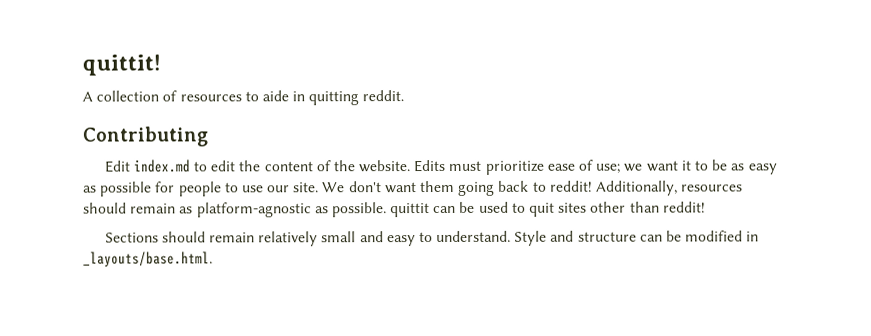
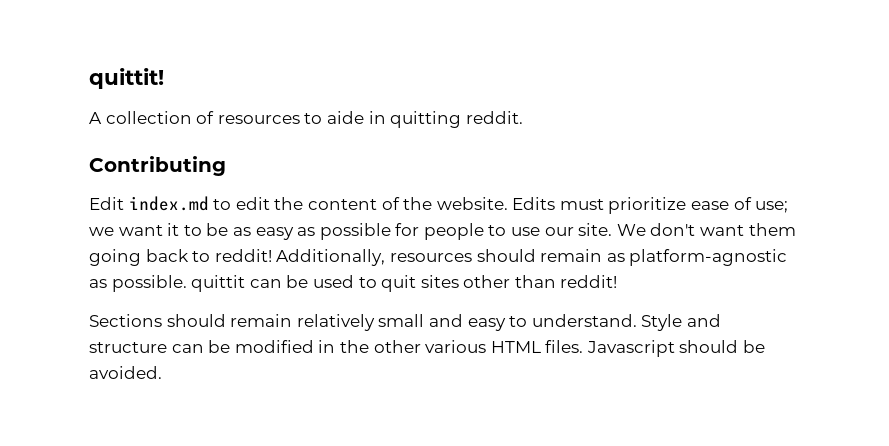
- Style and structure can be modified in _layouts/base.html.
+ Style and structure can be modified in the other various HTML files. Javascript should be avoided.

